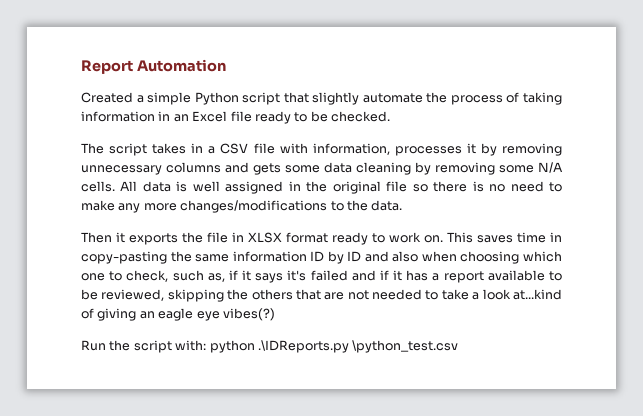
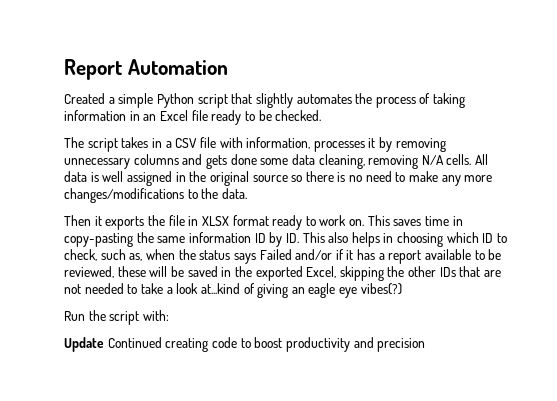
- Created a simple Python script that slightly automate the process of taking information in an Excel file ready to be checked.
+ Created a simple Python script that slightly automates the process of taking information in an Excel file ready to be checked.
- The script takes in a CSV file with information, processes it by removing unnecessary columns and gets some data cleaning by removing some N/A cells.
+ The script takes in a CSV file with information, processes it by removing unnecessary columns and gets done some data cleaning, removing N/A cells.
- All data is well assigned in the original file so there is no need to make any more changes/modifications to the data.
+ All data is well assigned in the original source so there is no need to make any more changes/modifications to the data.
- This saves time in copy-pasting the same information ID by ID and also when choosing which one to check, such as, if it says it's failed and if it has a report available to be reviewed, skipping the others that are not needed to take a look at...kind of giving an eagle eye vibes(?)
+ This saves time in copy-pasting the same information ID by ID. This also helps in choosing which ID to check, such as, when the status says Failed and/or if it has a report available to be reviewed, these will be saved in the exported Excel, skipping the other IDs that are not needed to take a look at...kind of giving an eagle eye vibes(?)
- Run the script with: python .\IDReports.py \python_test.csv
+ Run the script with:
+ Update Continued creating code to boost productivity and precision

